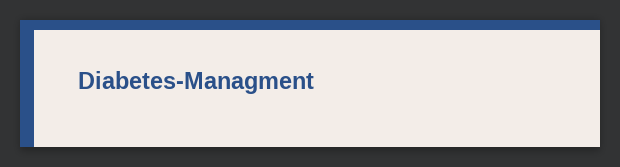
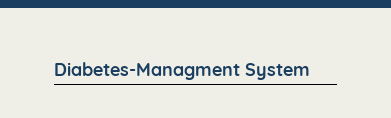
- Diabetes-Managment
+ Diabetes-Managment System

